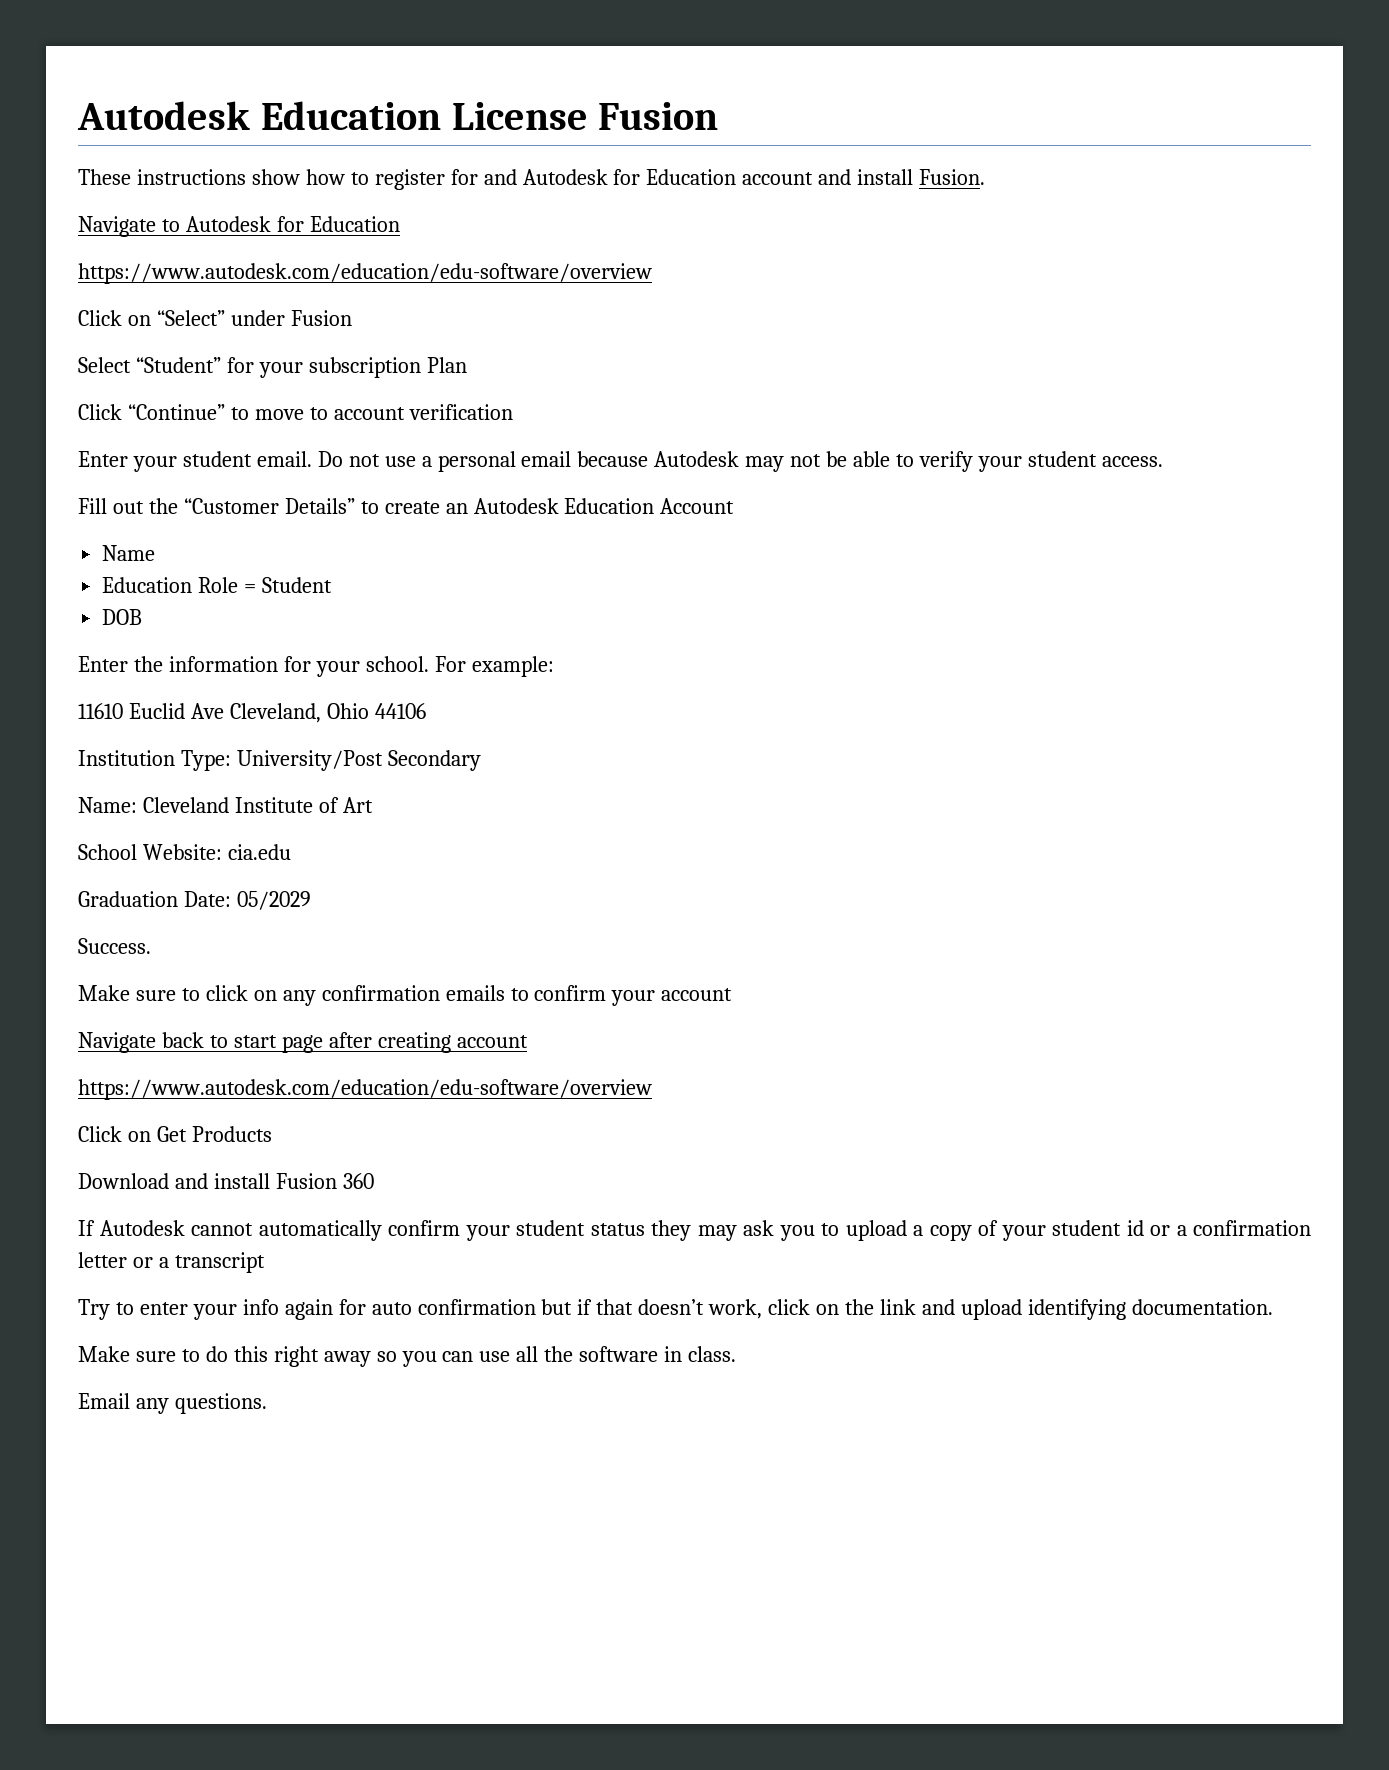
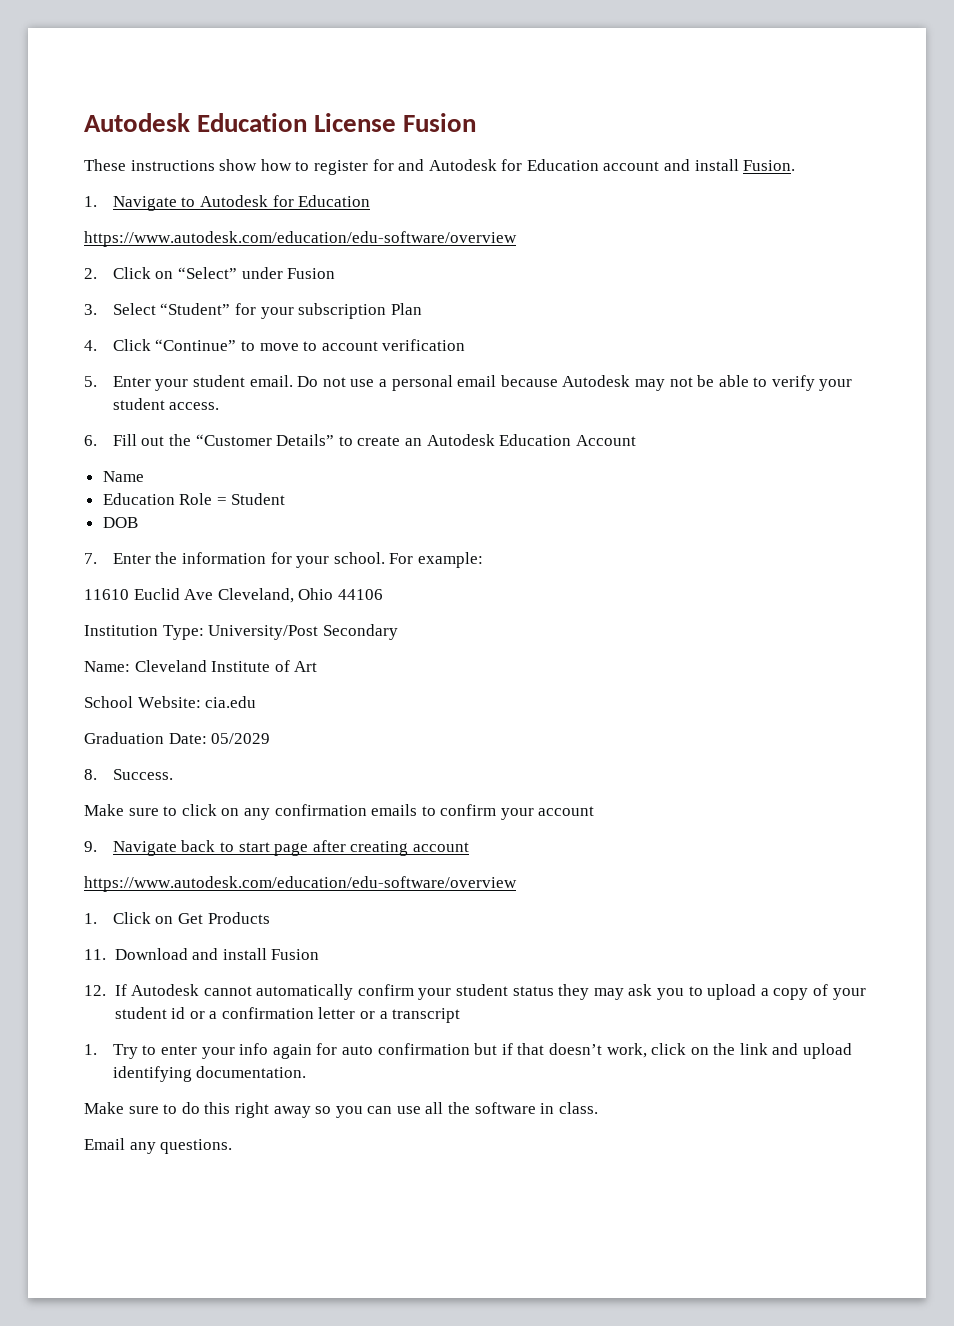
- Navigate to Autodesk for Education
+ 1. Navigate to Autodesk for Education
- Click on “Select” under Fusion
+ 2. Click on “Select” under Fusion
- Select “Student” for your subscription Plan
+ 3. Select “Student” for your subscription Plan
- Click “Continue” to move to account verification
+ 4. Click “Continue” to move to account verification
- Enter your student email.
+ 5. Enter your student email.
- Fill out the “Customer Details” to create an Autodesk Education Account
+ 6. Fill out the “Customer Details” to create an Autodesk Education Account
- Enter the information for your school.
+ 7. Enter the information for your school.
- Success.
+ 8. Success.
- Navigate back to start page after creating account
+ 9. Navigate back to start page after creating account
- Click on Get Products
+ 1. Click on Get Products
- Download and install Fusion 360
- If Autodesk cannot automatically confirm your student status they may ask you to upload a copy of your student id or a confirmation letter or a transcript
+ 11. Download and install Fusion
+ 12. If Autodesk cannot automatically confirm your student status they may ask you to upload a copy of your student id or a confirmation letter or a transcript
- Try to enter your info again for auto confirmation but if that doesn’t work, click on the link and upload identifying documentation.
+ 1. Try to enter your info again for auto confirmation but if that doesn’t work, click on the link and upload identifying documentation.

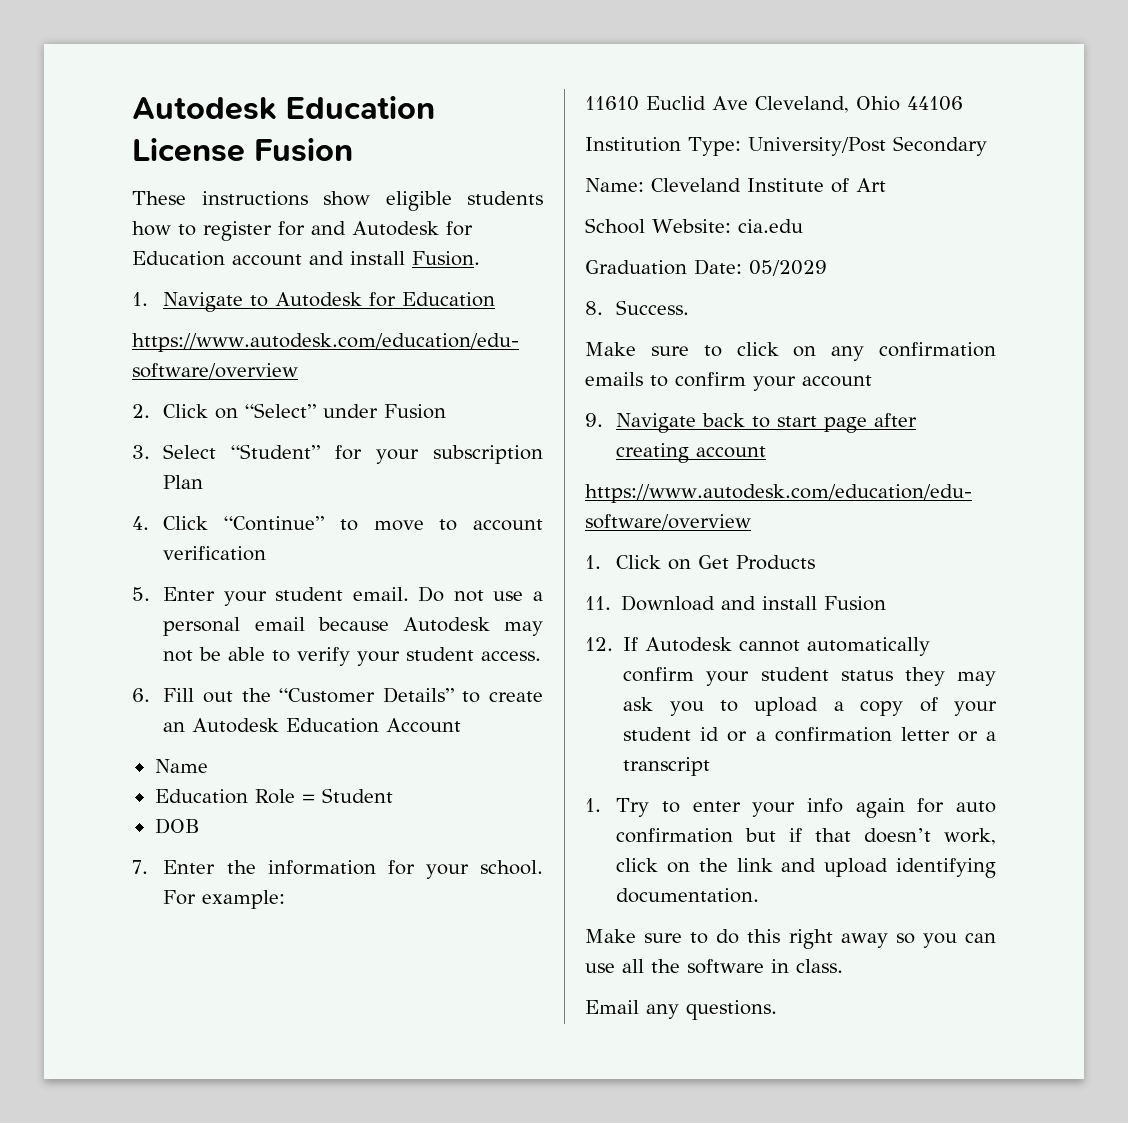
- These instructions show how to register for and Autodesk for Education account and install Fusion.
+ These instructions show eligible students how to register for and Autodesk for Education account and install Fusion.

